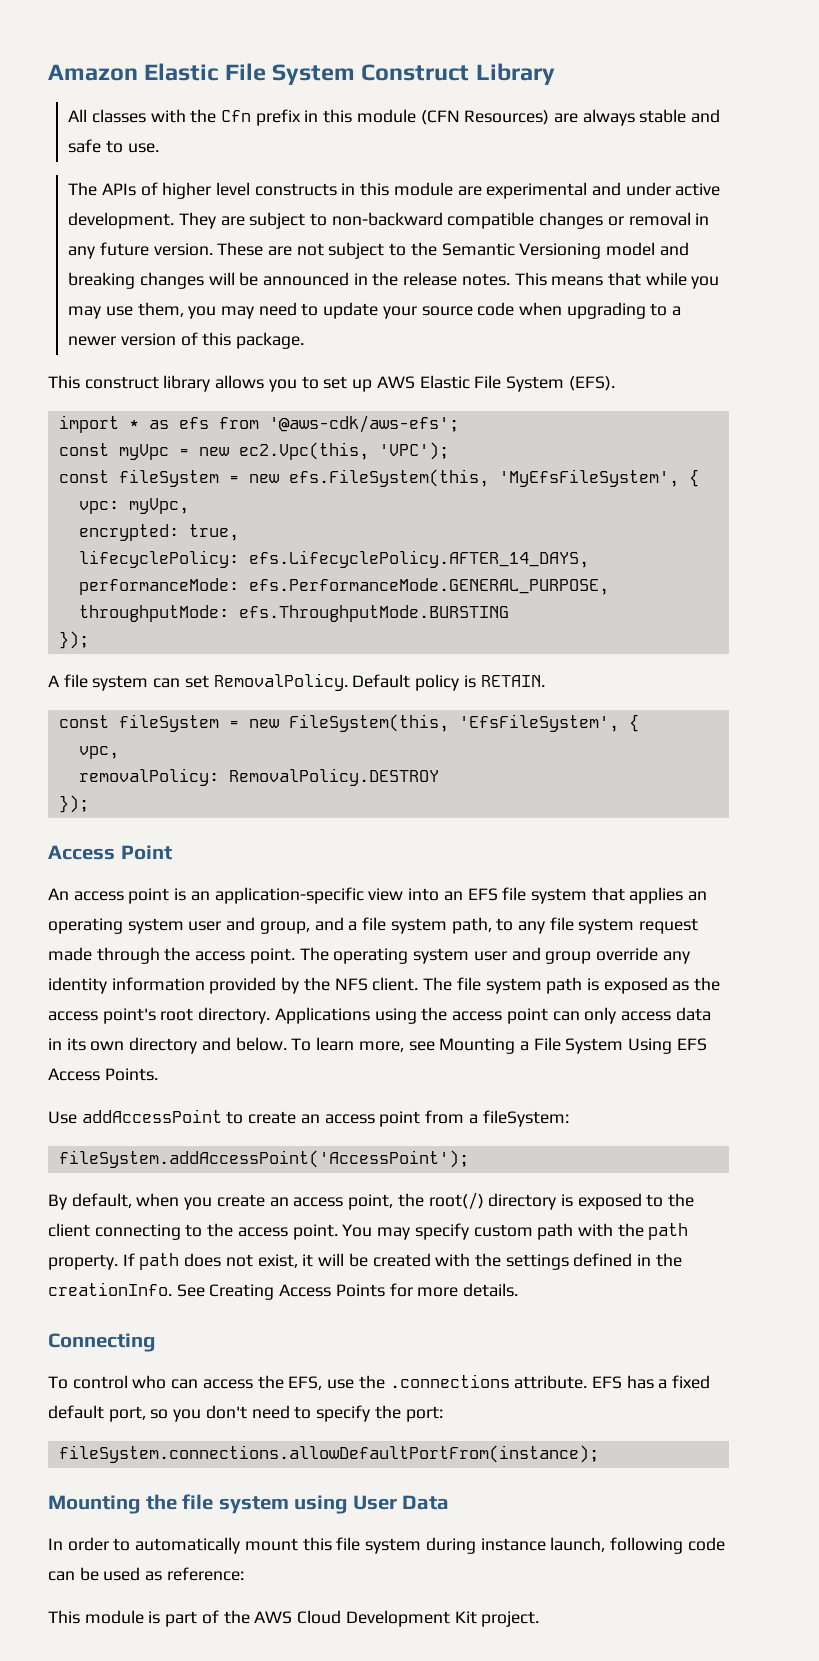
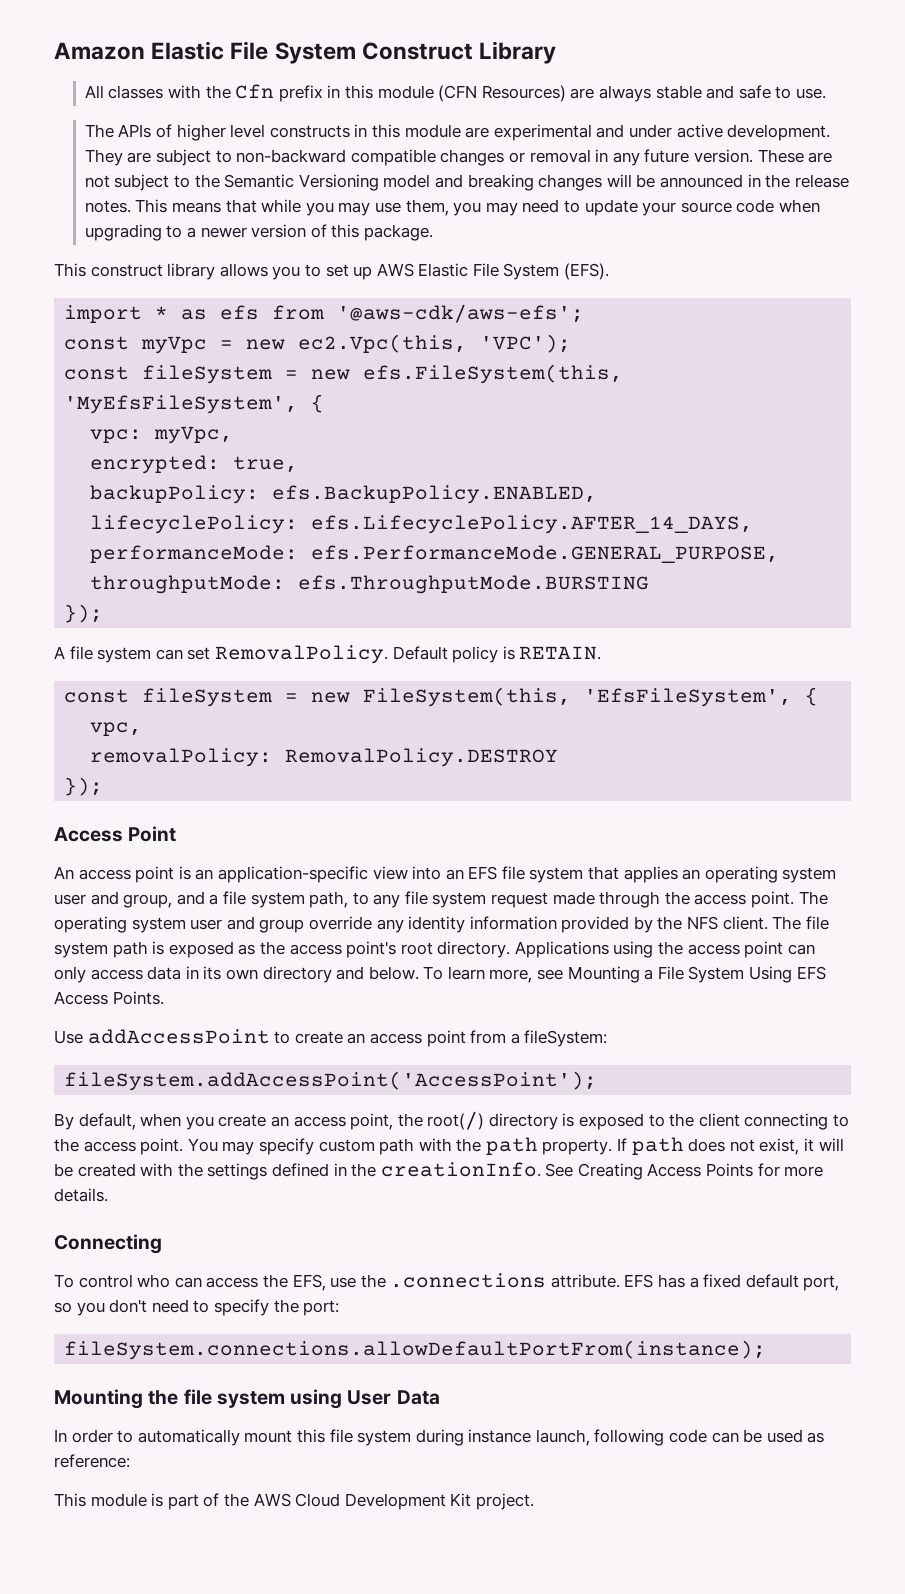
+ backupPolicy: efs.BackupPolicy.ENABLED,

